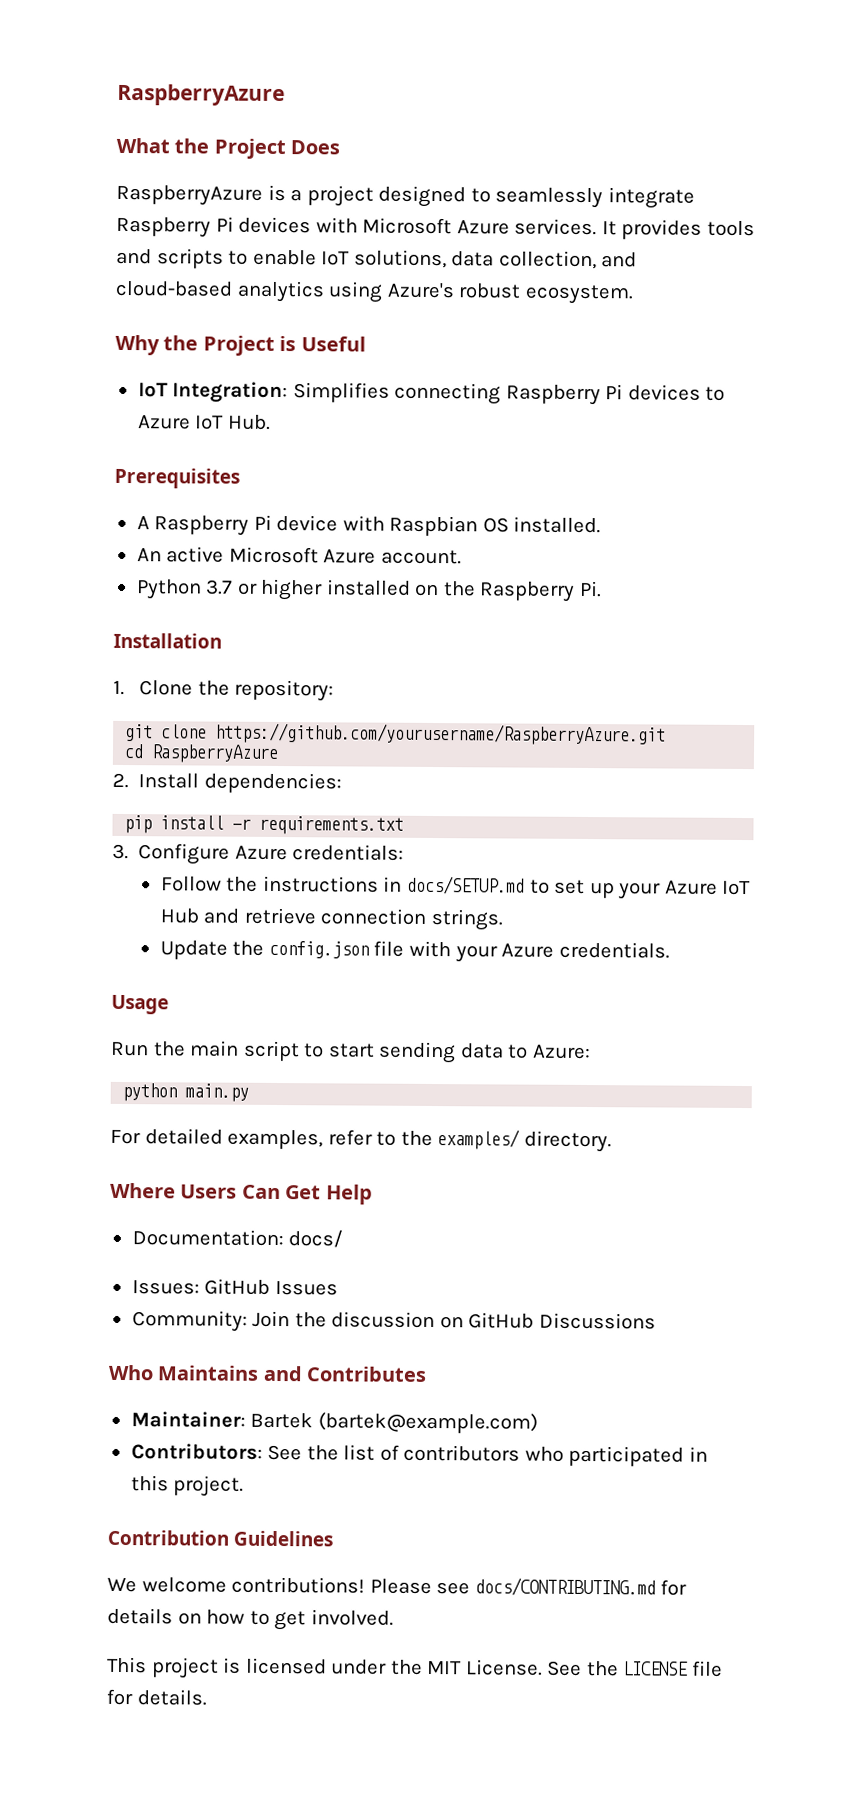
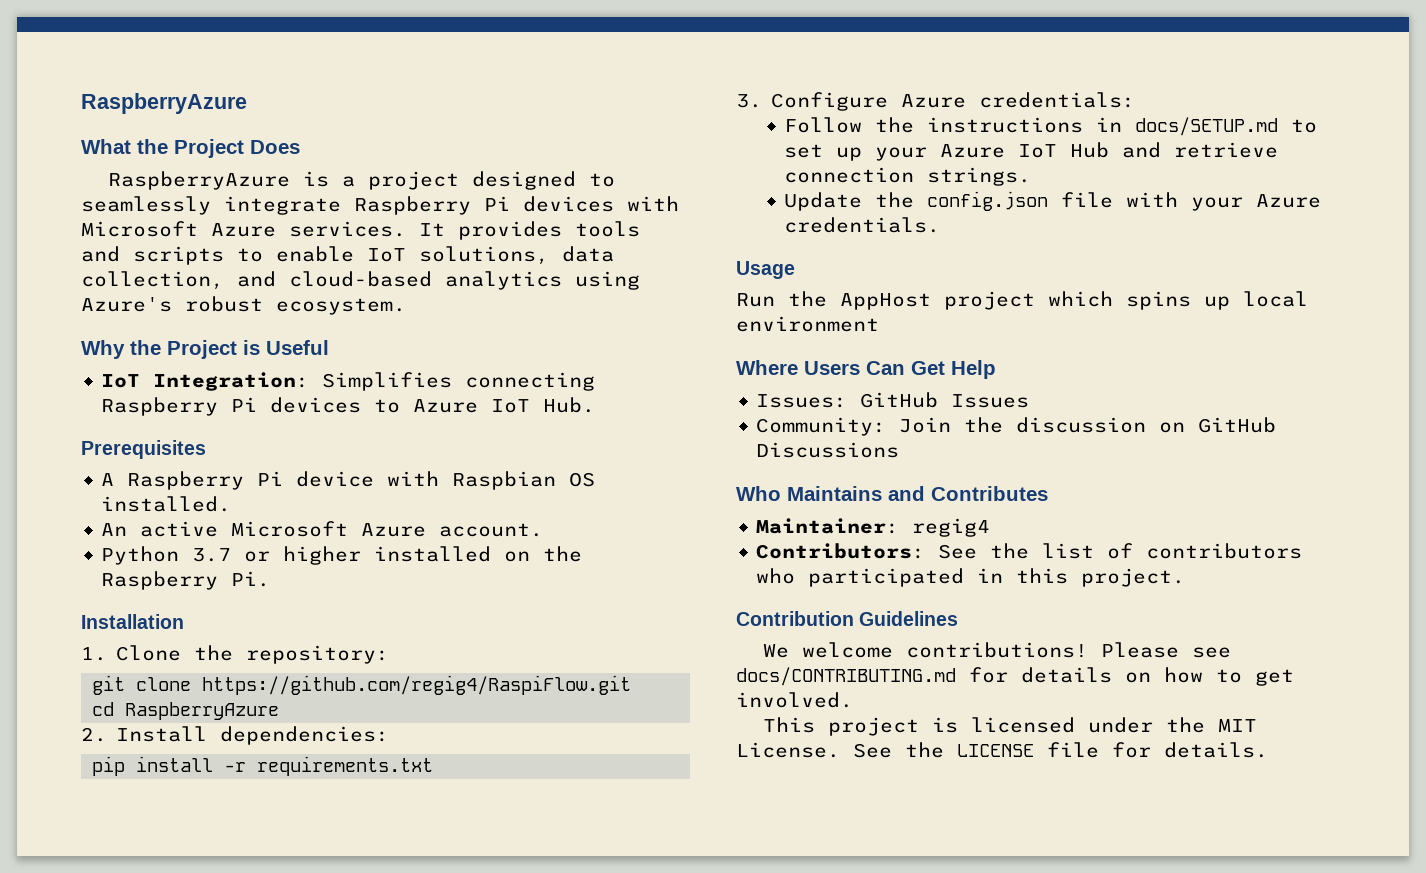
- git clone https://github.com/yourusername/RaspberryAzure.git
+ git clone https://github.com/regig4/RaspiFlow.git
- Run the main script to start sending data to Azure:
- python main.py
- For detailed examples, refer to the examples/ directory.
+ Run the AppHost project which spins up local environment
- Documentation: docs/
- Maintainer: Bartek (bartek@example.com)
+ Maintainer: regig4

